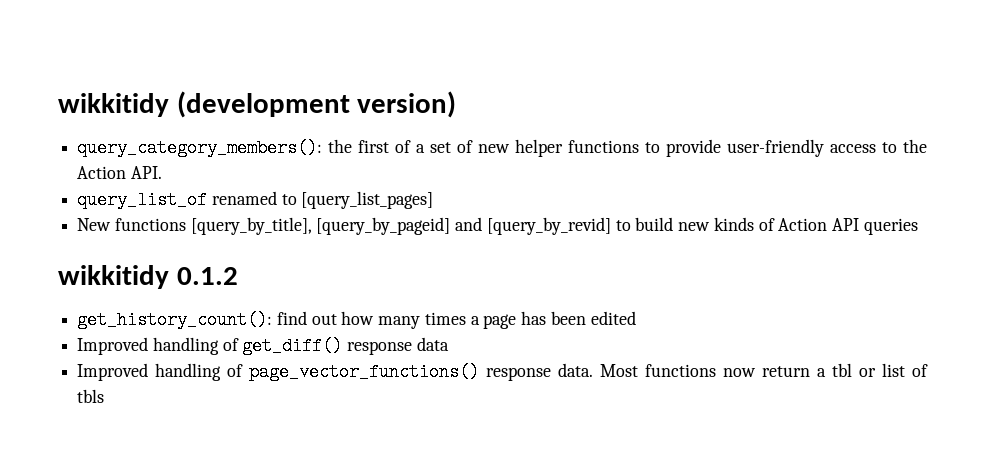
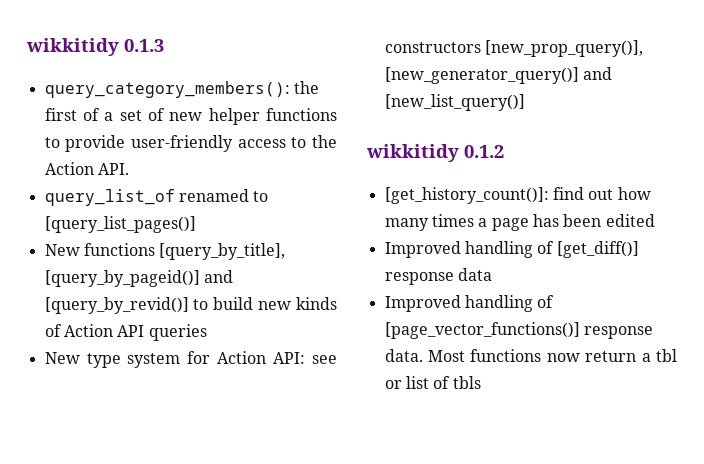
- wikkitidy (development version)
+ wikkitidy 0.1.3
- query_list_of renamed to [query_list_pages]
+ query_list_of renamed to [query_list_pages()]
- New functions [query_by_title], [query_by_pageid] and [query_by_revid] to build new kinds of Action API queries
+ New functions [query_by_title], [query_by_pageid()] and [query_by_revid()] to build new kinds of Action API queries
+ New type system for Action API: see constructors [new_prop_query()], [new_generator_query()] and [new_list_query()]
- get_history_count(): find out how many times a page has been edited
+ [get_history_count()]: find out how many times a page has been edited
- Improved handling of get_diff() response data
+ Improved handling of [get_diff()] response data
- Improved handling of page_vector_functions() response data.
+ Improved handling of [page_vector_functions()] response data.

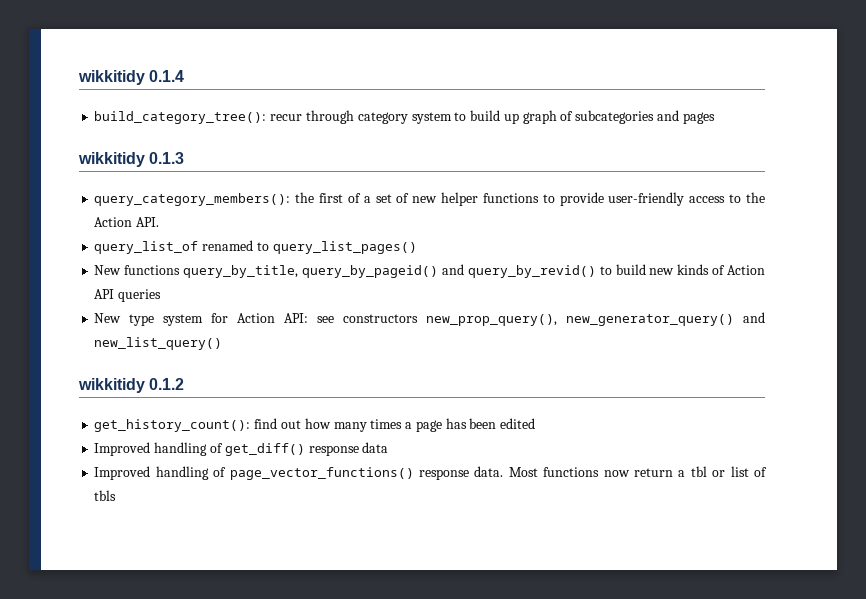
+ wikkitidy 0.1.4
+ build_category_tree(): recur through category system to build up graph of subcategories and pages
- query_list_of renamed to [query_list_pages()]
+ query_list_of renamed to query_list_pages()
- New functions [query_by_title], [query_by_pageid()] and [query_by_revid()] to build new kinds of Action API queries
+ New functions query_by_title, query_by_pageid() and query_by_revid() to build new kinds of Action API queries
- New type system for Action API: see constructors [new_prop_query()], [new_generator_query()] and [new_list_query()]
+ New type system for Action API: see constructors new_prop_query(), new_generator_query() and new_list_query()
- [get_history_count()]: find out how many times a page has been edited
+ get_history_count(): find out how many times a page has been edited
- Improved handling of [get_diff()] response data
+ Improved handling of get_diff() response data
- Improved handling of [page_vector_functions()] response data.
+ Improved handling of page_vector_functions() response data.

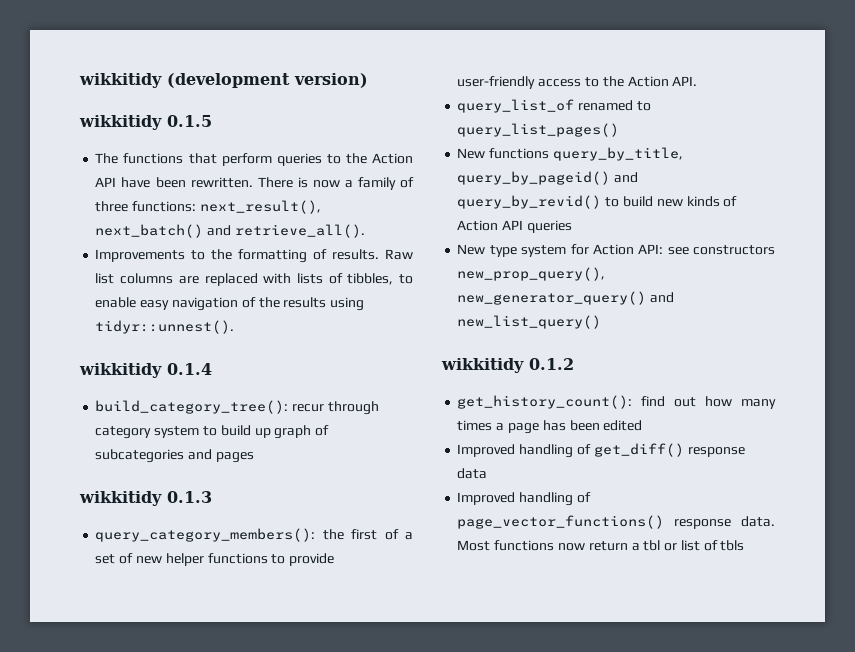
+ wikkitidy (development version)
+ wikkitidy 0.1.5
+ The functions that perform queries to the Action API have been rewritten. There is now a family of three functions: next_result(), next_batch() and retrieve_all().
+ Improvements to the formatting of results. Raw list columns are replaced with lists of tibbles, to enable easy navigation of the results using tidyr::unnest().

